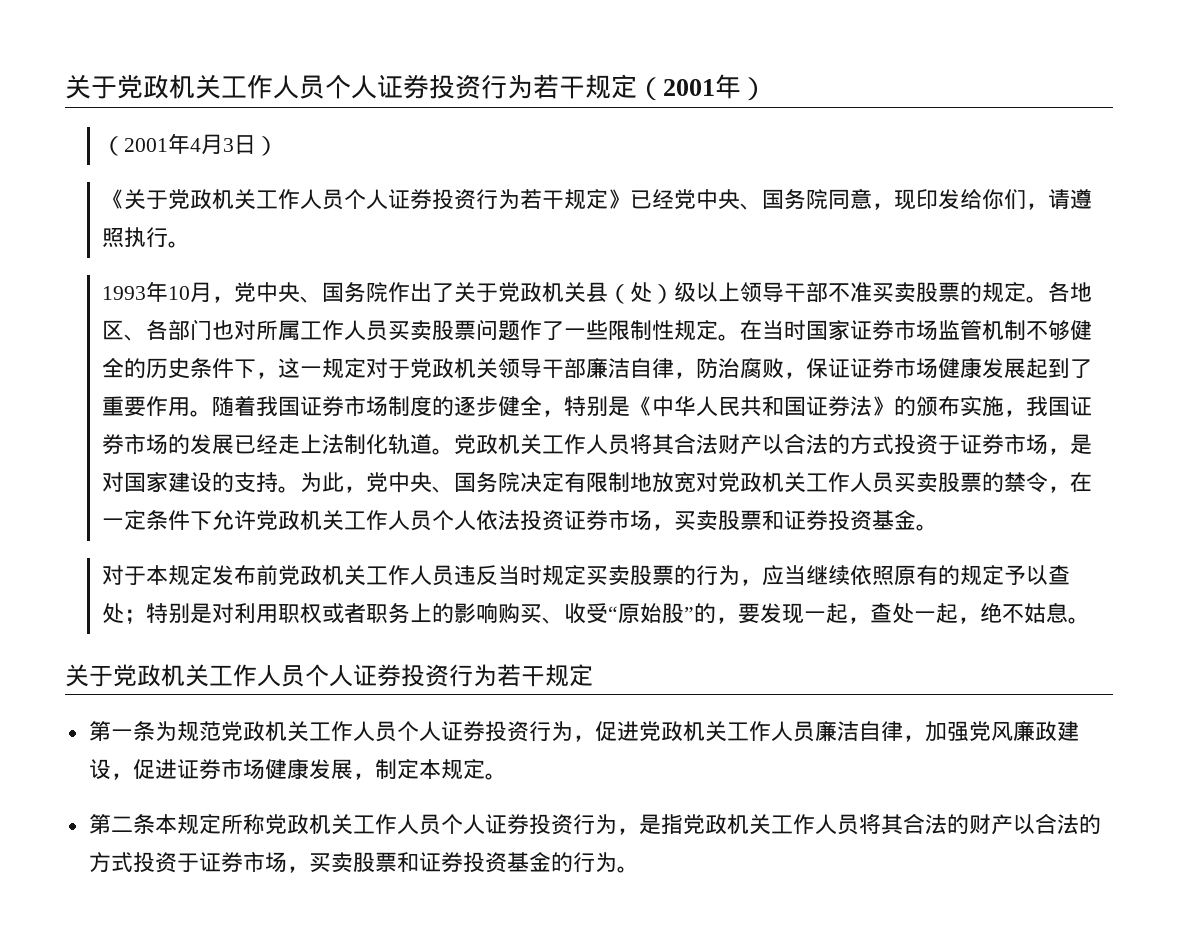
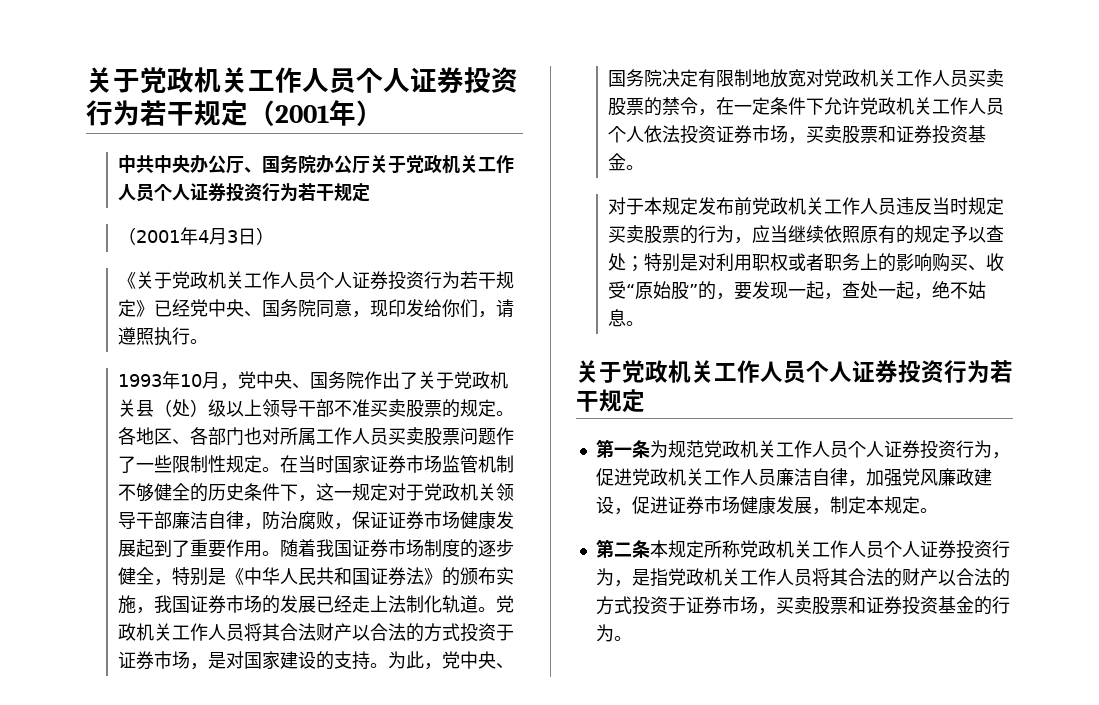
+ 中共中央办公厅、国务院办公厅关于党政机关工作人员个人证券投资行为若干规定

